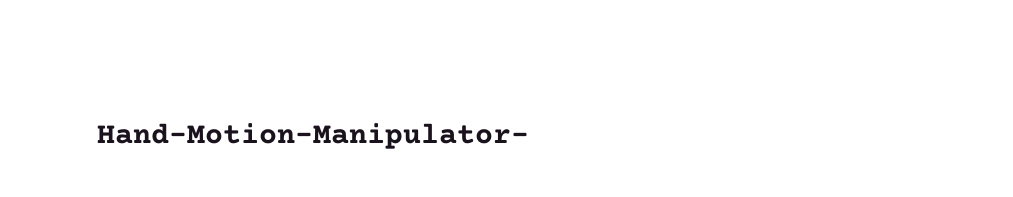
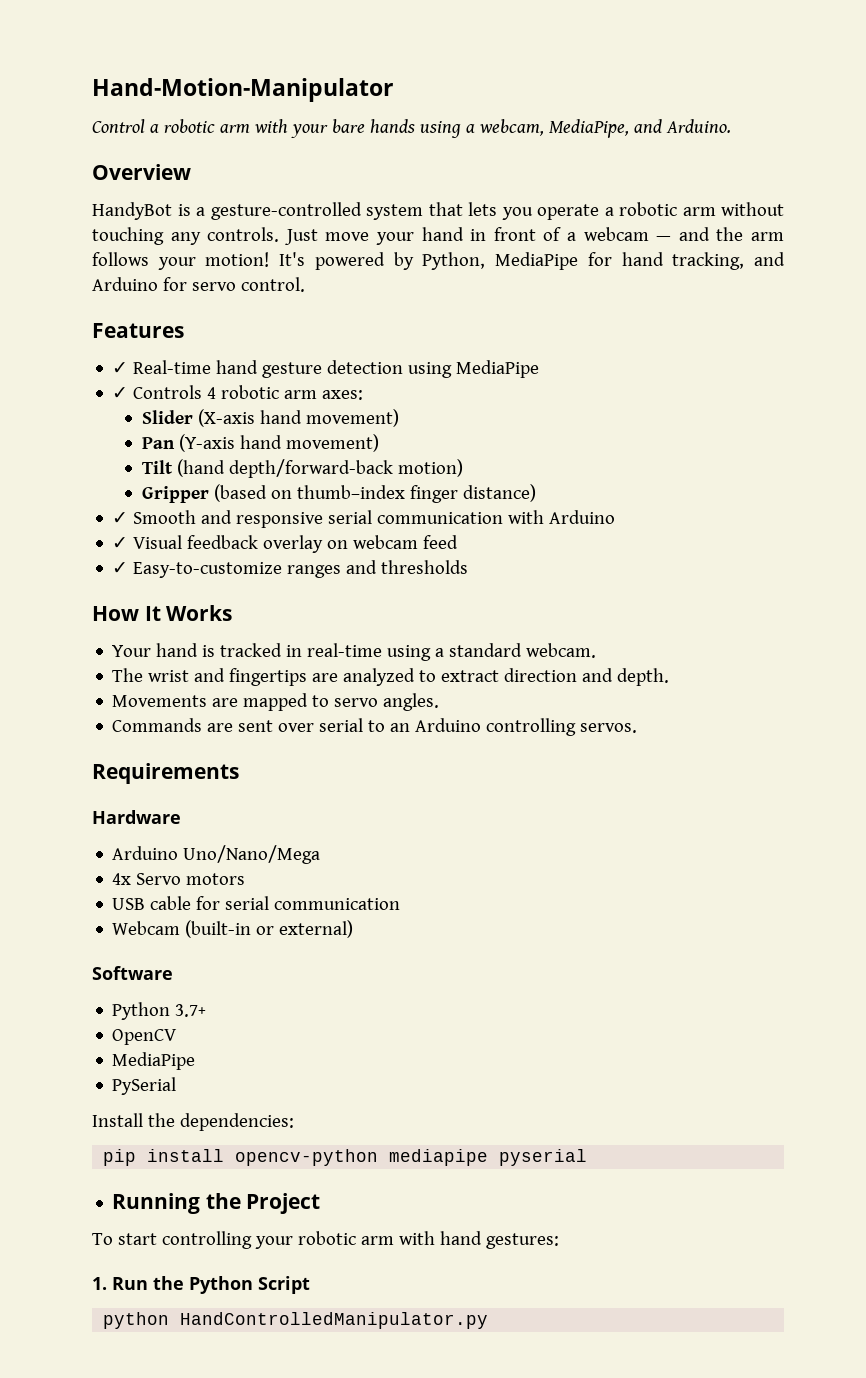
- Hand-Motion-Manipulator-
+ Hand-Motion-Manipulator
+ Control a robotic arm with your bare hands using a webcam, MediaPipe, and Arduino.
+ Overview
+ HandyBot is a gesture-controlled system that lets you operate a robotic arm without touching any controls. Just move your hand in front of a webcam — and the arm follows your motion! It's powered by Python, MediaPipe for hand tracking, and Arduino for servo control.
+ Features
+ ✓ Real-time hand gesture detection using MediaPipe
+ ✓ Controls 4 robotic arm axes:
+ Slider (X-axis hand movement)
+ Pan (Y-axis hand movement)
+ Tilt (hand depth/forward-back motion)
+ Gripper (based on thumb–index finger distance)
+ ✓ Smooth and responsive serial communication with Arduino
+ ✓ Visual feedback overlay on webcam feed
+ ✓ Easy-to-customize ranges and thresholds
+ How It Works
+ Your hand is tracked in real-time using a standard webcam.
+ The wrist and fingertips are analyzed to extract direction and depth.
+ Movements are mapped to servo angles.
+ Commands are sent over serial to an Arduino controlling servos.
+ Requirements
+ Hardware
+ Arduino Uno/Nano/Mega
+ 4x Servo motors
+ USB cable for serial communication
+ Webcam (built-in or external)
+ Software
+ Python 3.7+
+ OpenCV
+ MediaPipe
+ PySerial
+ Install the dependencies:
+ pip install opencv-python mediapipe pyserial
+ Running the Project
+ To start controlling your robotic arm with hand gestures:
+ 1. Run the Python Script
+ python HandControlledManipulator.py

